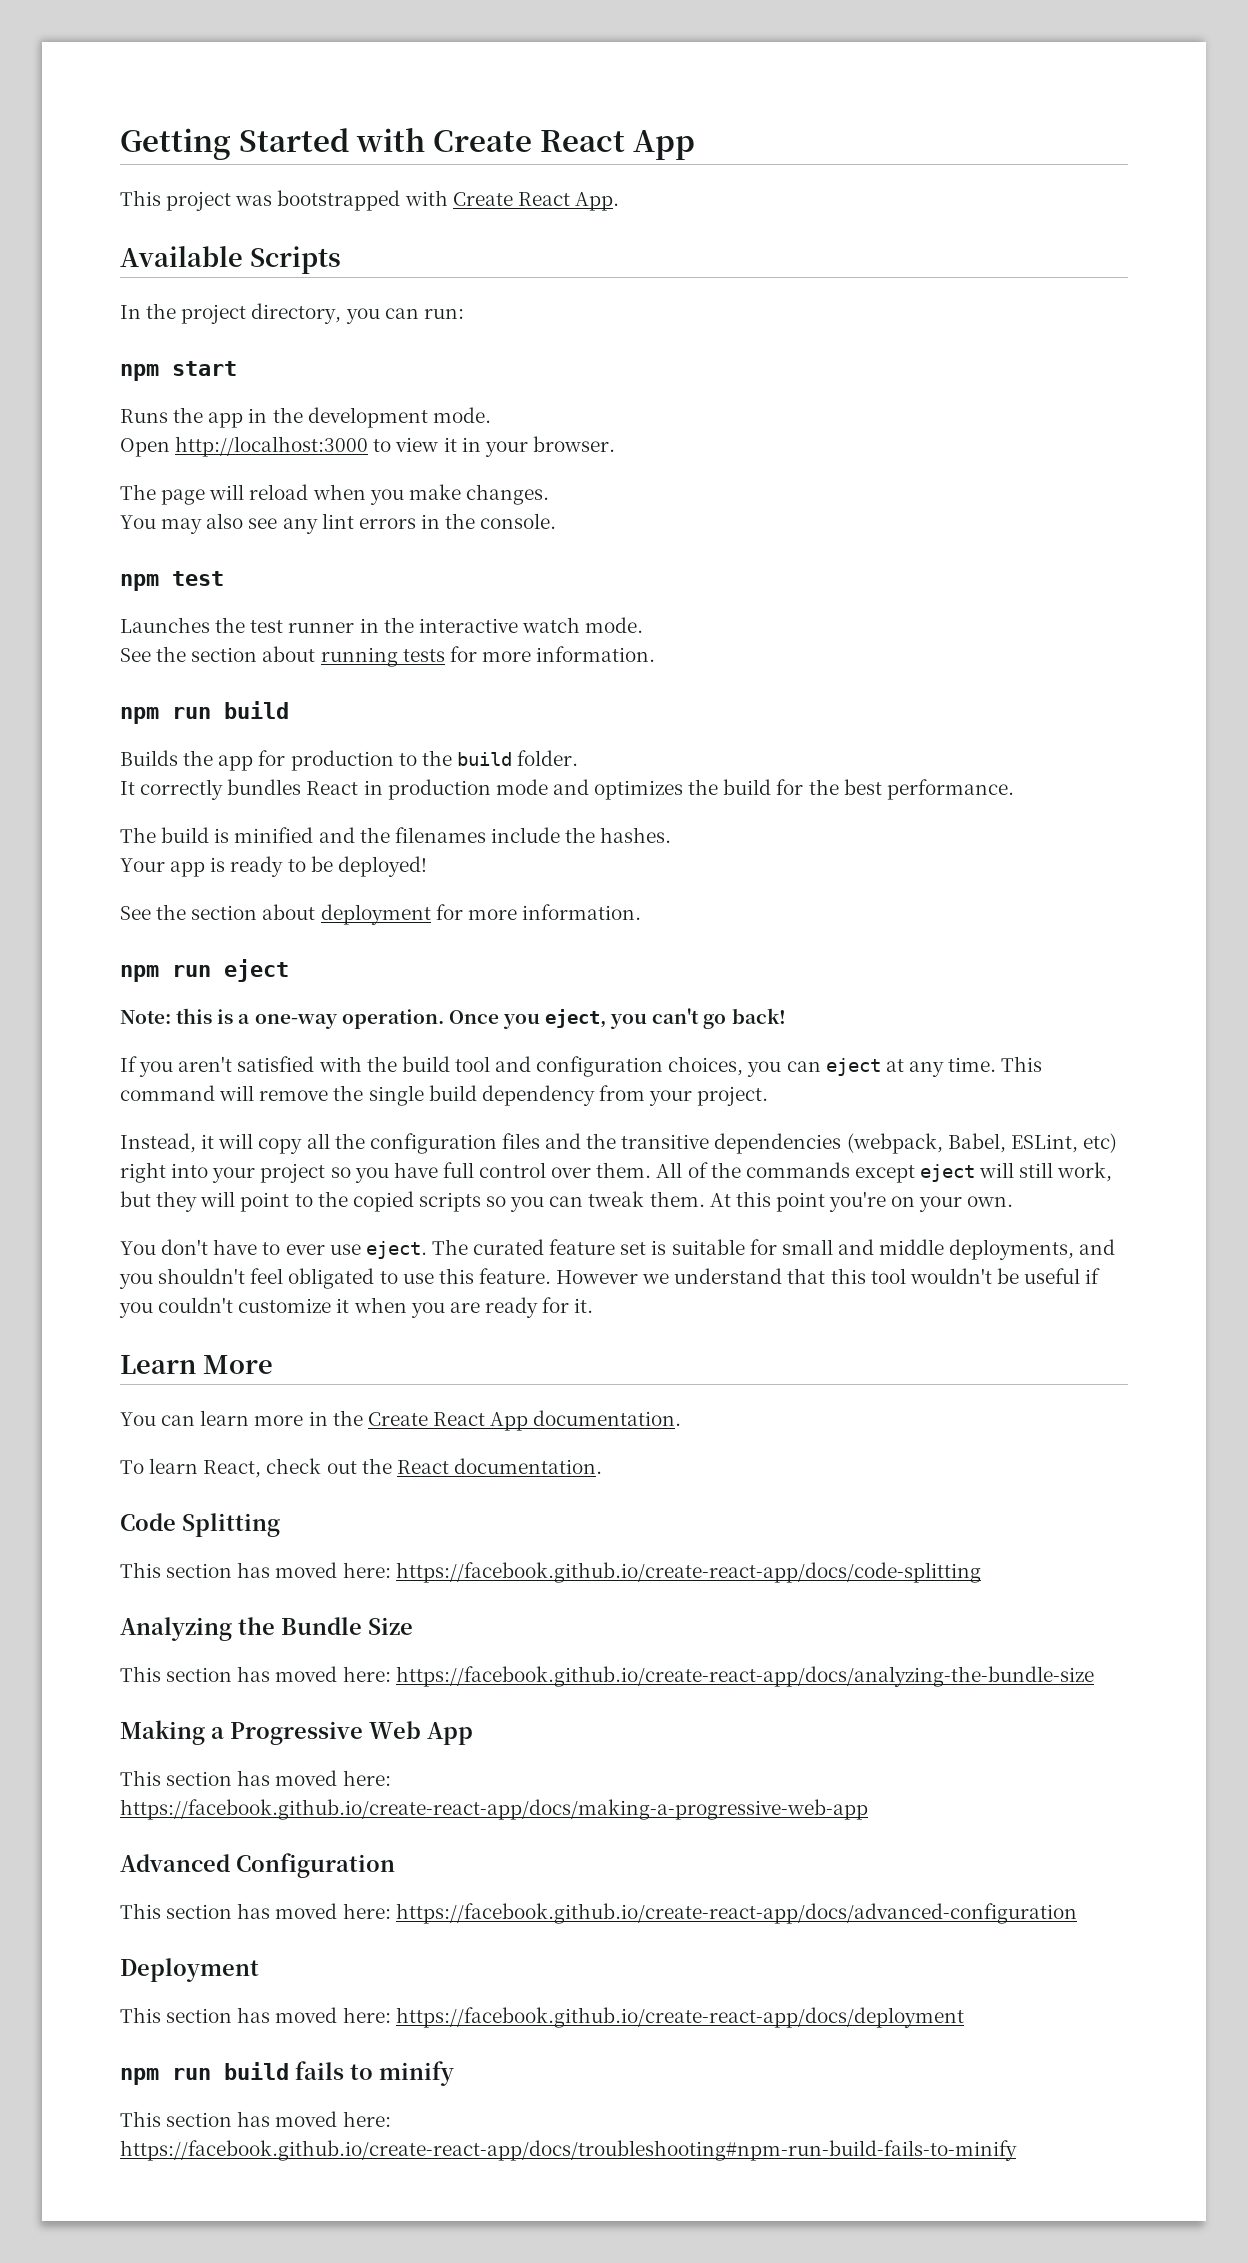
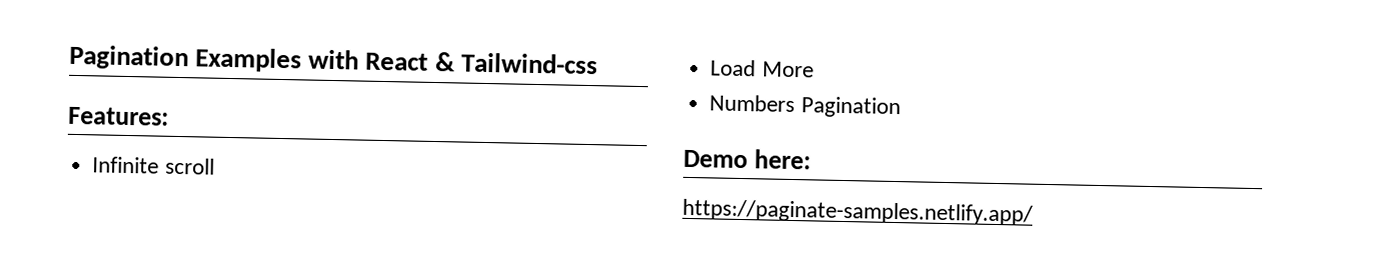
- Getting Started with Create React App
- This project was bootstrapped with Create React App.
- Available Scripts
- In the project directory, you can run:
- npm start
- Runs the app in the development mode.
- Open http://localhost:3000 to view it in your browser.
- The page will reload when you make changes.
- You may also see any lint errors in the console.
- npm test
- Launches the test runner in the interactive watch mode.
- See the section about running tests for more information.
- npm run build
- Builds the app for production to the build folder.
- It correctly bundles React in production mode and optimizes the build for the best performance.
- The build is minified and the filenames include the hashes.
- Your app is ready to be deployed!
- See the section about deployment for more information.
- npm run eject
- Note: this is a one-way operation. Once you eject, you can't go back!
- If you aren't satisfied with the build tool and configuration choices, you can eject at any time. This command will remove the single build dependency from your project.
- Instead, it will copy all the configuration files and the transitive dependencies (webpack, Babel, ESLint, etc) right into your project so you have full control over them. All of the commands except eject will still work, but they will point to the copied scripts so you can tweak them. At this point you're on your own.
- You don't have to ever use eject. The curated feature set is suitable for small and middle deployments, and you shouldn't feel obligated to use this feature. However we understand that this tool wouldn't be useful if you couldn't customize it when you are ready for it.
- Learn More
- You can learn more in the Create React App documentation.
- To learn React, check out the React documentation.
- Code Splitting
- This section has moved here: https://facebook.github.io/create-react-app/docs/code-splitting
- Analyzing the Bundle Size
- This section has moved here: https://facebook.github.io/create-react-app/docs/analyzing-the-bundle-size
- Making a Progressive Web App
- This section has moved here: https://facebook.github.io/create-react-app/docs/making-a-progressive-web-app
- Advanced Configuration
- This section has moved here: https://facebook.github.io/create-react-app/docs/advanced-configuration
- Deployment
- This section has moved here: https://facebook.github.io/create-react-app/docs/deployment
- npm run build fails to minify
- This section has moved here: https://facebook.github.io/create-react-app/docs/troubleshooting#npm-run-build-fails-to-minify
+ Pagination Examples with React & Tailwind-css
+ Features:
+ Infinite scroll
+ Load More
+ Numbers Pagination
+ Demo here:
+ https://paginate-samples.netlify.app/

